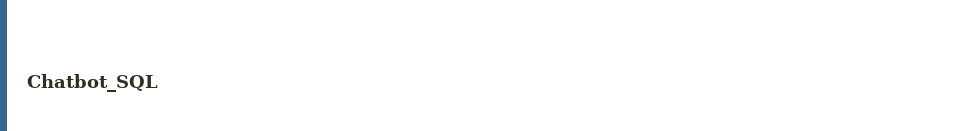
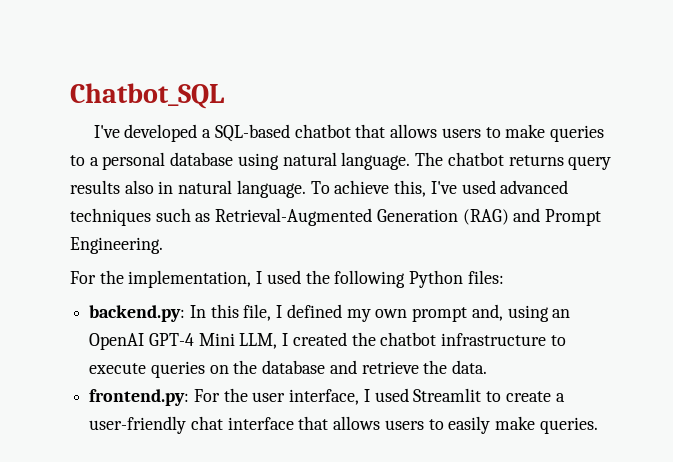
+ I've developed a SQL-based chatbot that allows users to make queries to a personal database using natural language. The chatbot returns query results also in natural language. To achieve this, I've used advanced techniques such as Retrieval-Augmented Generation (RAG) and Prompt Engineering.
+ For the implementation, I used the following Python files:
+ backend.py: In this file, I defined my own prompt and, using an OpenAI GPT-4 Mini LLM, I created the chatbot infrastructure to execute queries on the database and retrieve the data.
+ frontend.py: For the user interface, I used Streamlit to create a user-friendly chat interface that allows users to easily make queries.

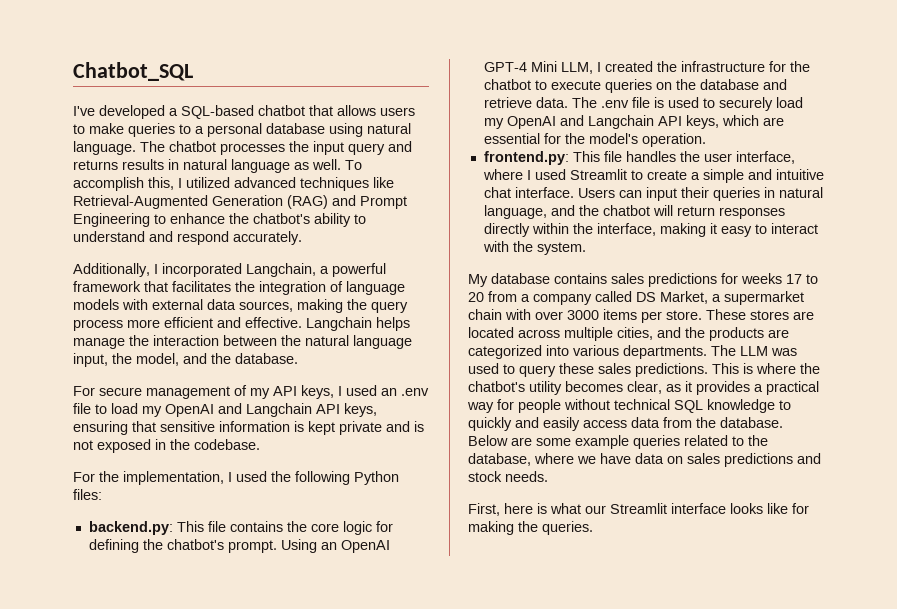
- The chatbot returns query results also in natural language. To achieve this, I've used advanced techniques such as Retrieval-Augmented Generation (RAG) and Prompt Engineering.
+ The chatbot processes the input query and returns results in natural language as well. To accomplish this, I utilized advanced techniques like Retrieval-Augmented Generation (RAG) and Prompt Engineering to enhance the chatbot's ability to understand and respond accurately.
+ Additionally, I incorporated Langchain, a powerful framework that facilitates the integration of language models with external data sources, making the query process more efficient and effective. Langchain helps manage the interaction between the natural language input, the model, and the database.
+ For secure management of my API keys, I used an .env file to load my OpenAI and Langchain API keys, ensuring that sensitive information is kept private and is not exposed in the codebase.
- backend.py: In this file, I defined my own prompt and, using an OpenAI GPT-4 Mini LLM, I created the chatbot infrastructure to execute queries on the database and retrieve the data.
- frontend.py: For the user interface, I used Streamlit to create a user-friendly chat interface that allows users to easily make queries.
+ backend.py: This file contains the core logic for defining the chatbot's prompt. Using an OpenAI GPT-4 Mini LLM, I created the infrastructure for the chatbot to execute queries on the database and retrieve data. The .env file is used to securely load my OpenAI and Langchain API keys, which are essential for the model's operation.
+ frontend.py: This file handles the user interface, where I used Streamlit to create a simple and intuitive chat interface. Users can input their queries in natural language, and the chatbot will return responses directly within the interface, making it easy to interact with the system.
+ My database contains sales predictions for weeks 17 to 20 from a company called DS Market, a supermarket chain with over 3000 items per store. These stores are located across multiple cities, and the products are categorized into various departments. The LLM was used to query these sales predictions. This is where the chatbot's utility becomes clear, as it provides a practical way for people without technical SQL knowledge to quickly and easily access data from the database. Below are some example queries related to the database, where we have data on sales predictions and stock needs.
+ First, here is what our Streamlit interface looks like for making the queries.

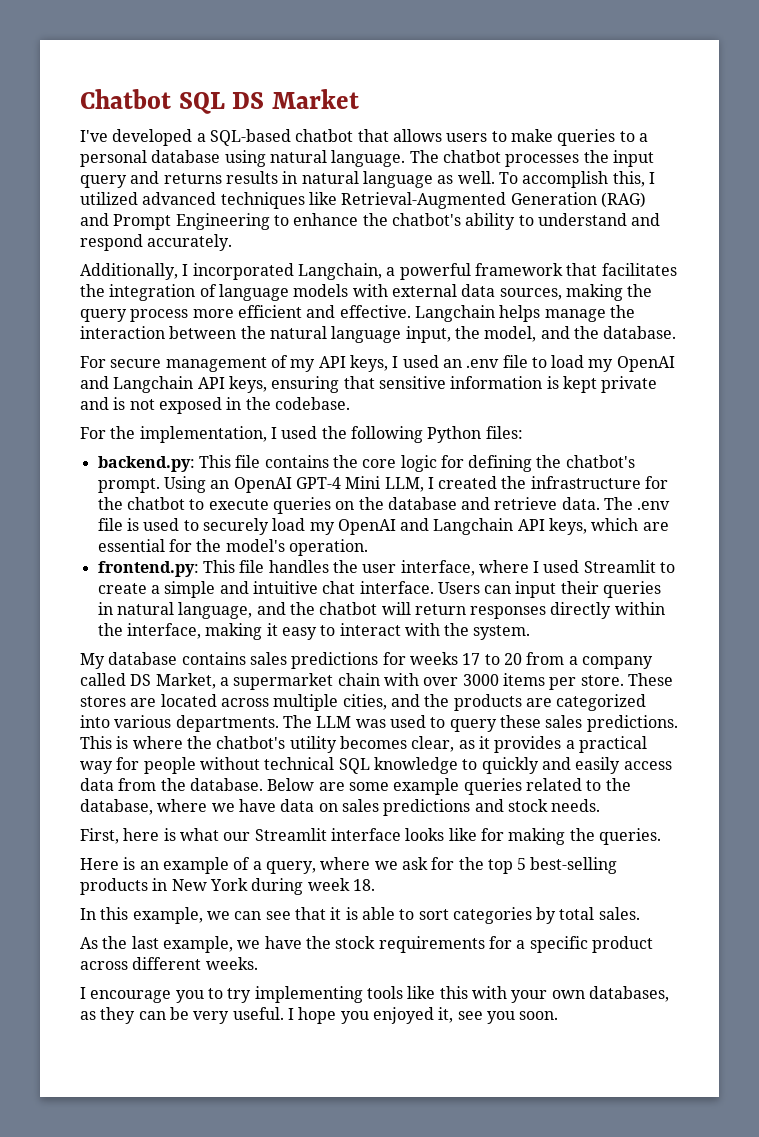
- Chatbot_SQL
+ Chatbot SQL DS Market
+ Here is an example of a query, where we ask for the top 5 best-selling products in New York during week 18.
+ In this example, we can see that it is able to sort categories by total sales.
+ As the last example, we have the stock requirements for a specific product across different weeks.
+ I encourage you to try implementing tools like this with your own databases, as they can be very useful. I hope you enjoyed it, see you soon.

